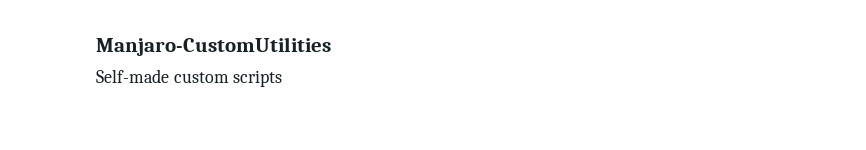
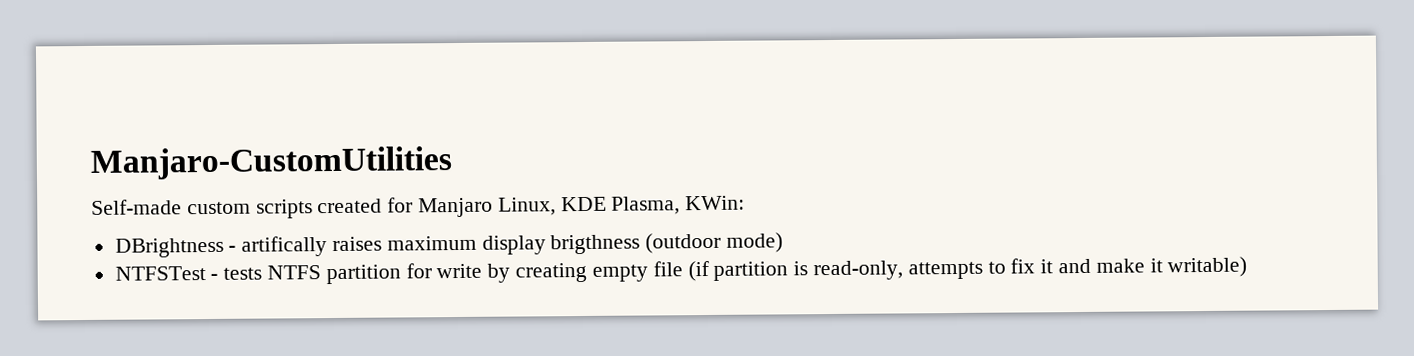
- Self-made custom scripts
+ Self-made custom scripts created for Manjaro Linux, KDE Plasma, KWin:
+ DBrightness - artifically raises maximum display brigthness (outdoor mode)
+ NTFSTest - tests NTFS partition for write by creating empty file (if partition is read-only, attempts to fix it and make it writable)

